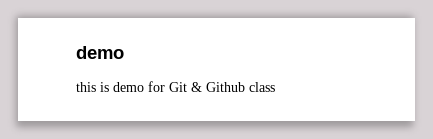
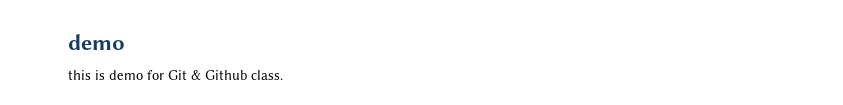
- this is demo for Git & Github class
+ this is demo for Git & Github class.

